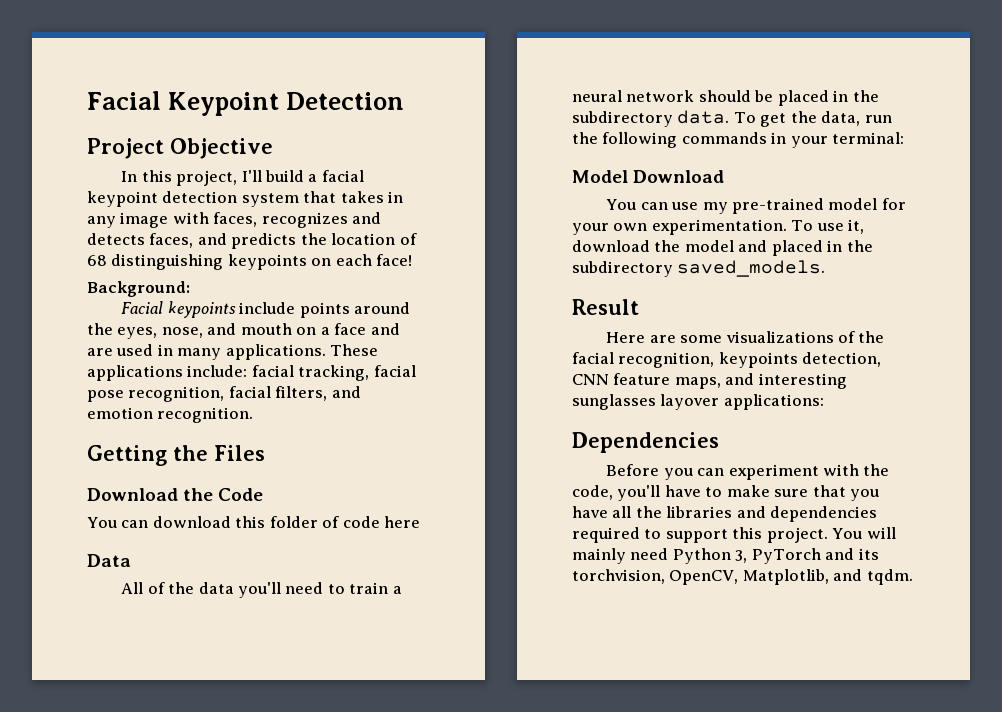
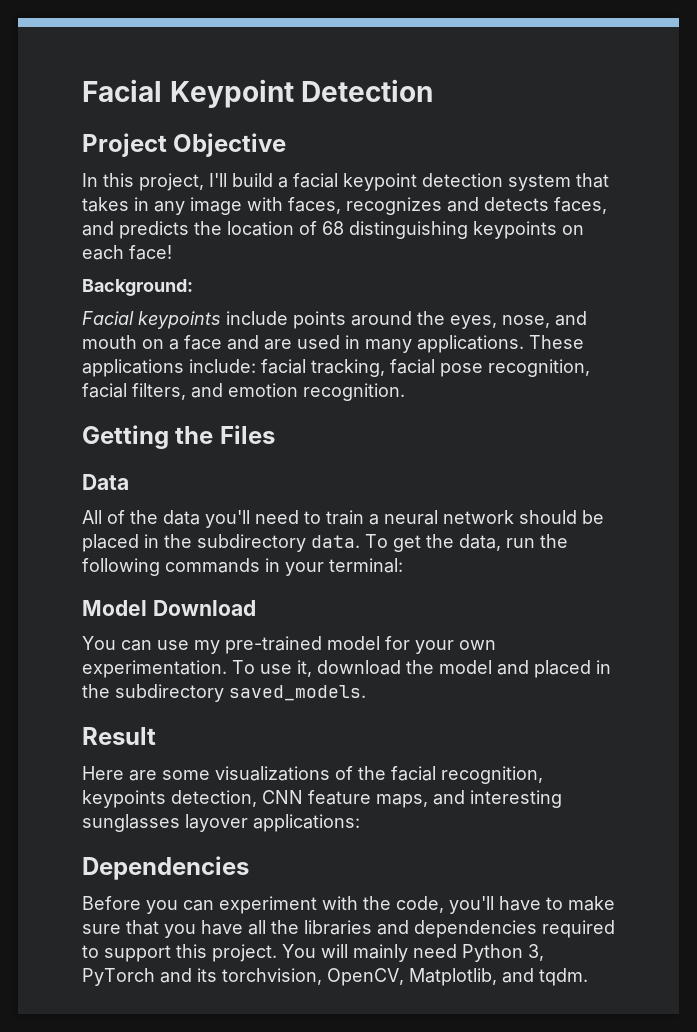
- Download the Code
- You can download this folder of code here

